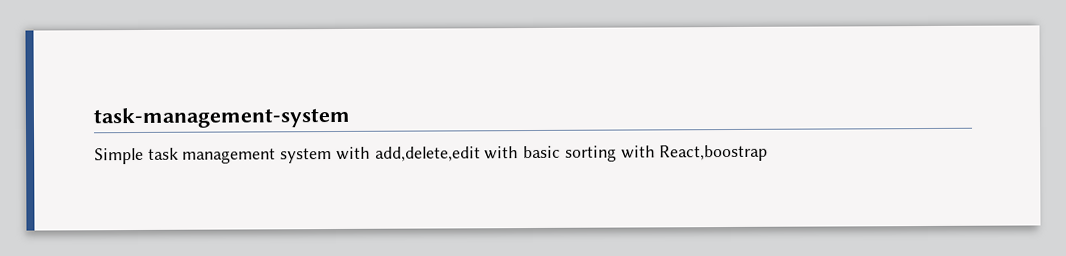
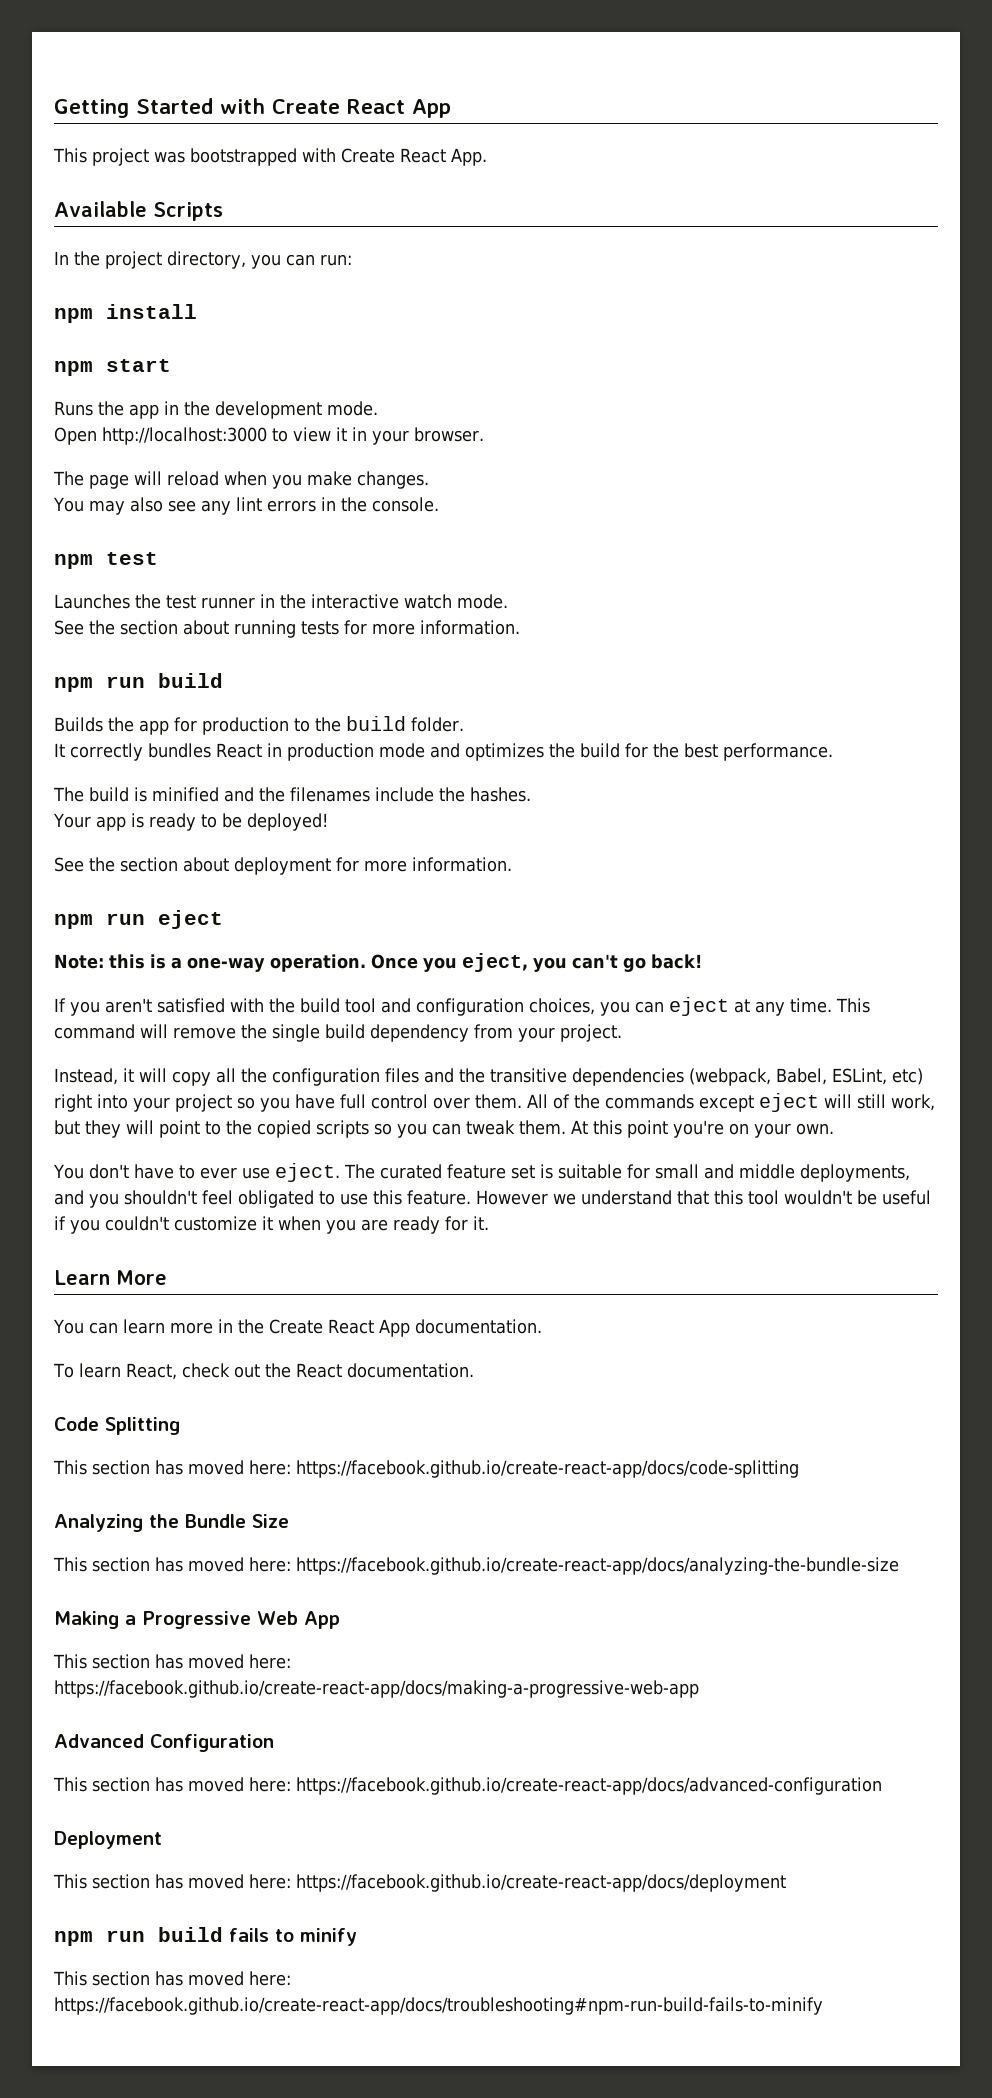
- task-management-system
- Simple task management system with add,delete,edit with basic sorting with React,boostrap
+ Getting Started with Create React App
+ This project was bootstrapped with Create React App.
+ Available Scripts
+ In the project directory, you can run:
+ npm install
+ npm start
+ Runs the app in the development mode.
+ Open http://localhost:3000 to view it in your browser.
+ The page will reload when you make changes.
+ You may also see any lint errors in the console.
+ npm test
+ Launches the test runner in the interactive watch mode.
+ See the section about running tests for more information.
+ npm run build
+ Builds the app for production to the build folder.
+ It correctly bundles React in production mode and optimizes the build for the best performance.
+ The build is minified and the filenames include the hashes.
+ Your app is ready to be deployed!
+ See the section about deployment for more information.
+ npm run eject
+ Note: this is a one-way operation. Once you eject, you can't go back!
+ If you aren't satisfied with the build tool and configuration choices, you can eject at any time. This command will remove the single build dependency from your project.
+ Instead, it will copy all the configuration files and the transitive dependencies (webpack, Babel, ESLint, etc) right into your project so you have full control over them. All of the commands except eject will still work, but they will point to the copied scripts so you can tweak them. At this point you're on your own.
+ You don't have to ever use eject. The curated feature set is suitable for small and middle deployments, and you shouldn't feel obligated to use this feature. However we understand that this tool wouldn't be useful if you couldn't customize it when you are ready for it.
+ Learn More
+ You can learn more in the Create React App documentation.
+ To learn React, check out the React documentation.
+ Code Splitting
+ This section has moved here: https://facebook.github.io/create-react-app/docs/code-splitting
+ Analyzing the Bundle Size
+ This section has moved here: https://facebook.github.io/create-react-app/docs/analyzing-the-bundle-size
+ Making a Progressive Web App
+ This section has moved here: https://facebook.github.io/create-react-app/docs/making-a-progressive-web-app
+ Advanced Configuration
+ This section has moved here: https://facebook.github.io/create-react-app/docs/advanced-configuration
+ Deployment
+ This section has moved here: https://facebook.github.io/create-react-app/docs/deployment
+ npm run build fails to minify
+ This section has moved here: https://facebook.github.io/create-react-app/docs/troubleshooting#npm-run-build-fails-to-minify

